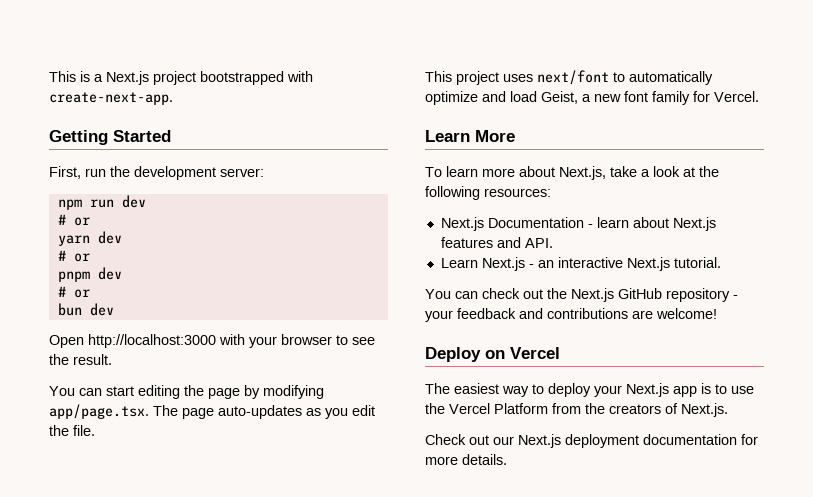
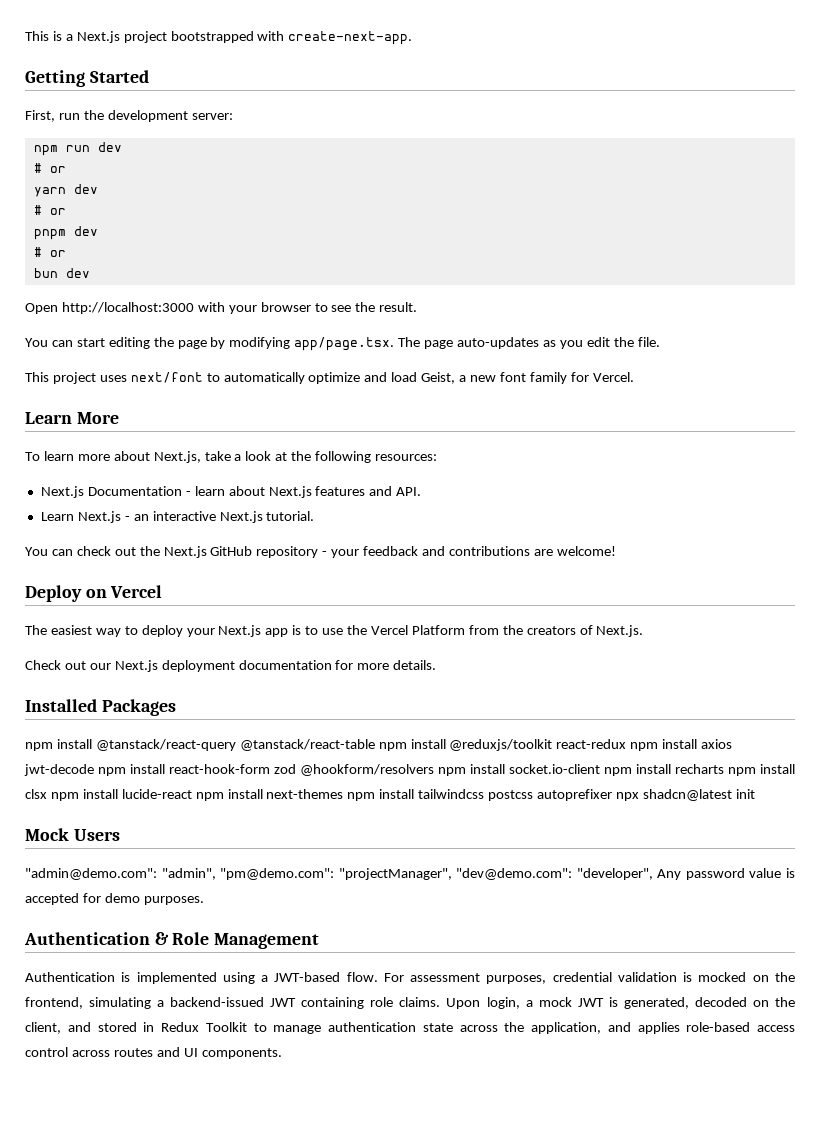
+ Installed Packages
+ npm install @tanstack/react-query @tanstack/react-table npm install @reduxjs/toolkit react-redux npm install axios jwt-decode npm install react-hook-form zod @hookform/resolvers npm install socket.io-client npm install recharts npm install clsx npm install lucide-react npm install next-themes npm install tailwindcss postcss autoprefixer npx shadcn@latest init
+ Mock Users
+ "admin@demo.com": "admin", "pm@demo.com": "projectManager", "dev@demo.com": "developer", Any password value is accepted for demo purposes.
+ Authentication & Role Management
+ Authentication is implemented using a JWT-based flow. For assessment purposes, credential validation is mocked on the frontend, simulating a backend-issued JWT containing role claims. Upon login, a mock JWT is generated, decoded on the client, and stored in Redux Toolkit to manage authentication state across the application, and applies role-based access control across routes and UI components.

